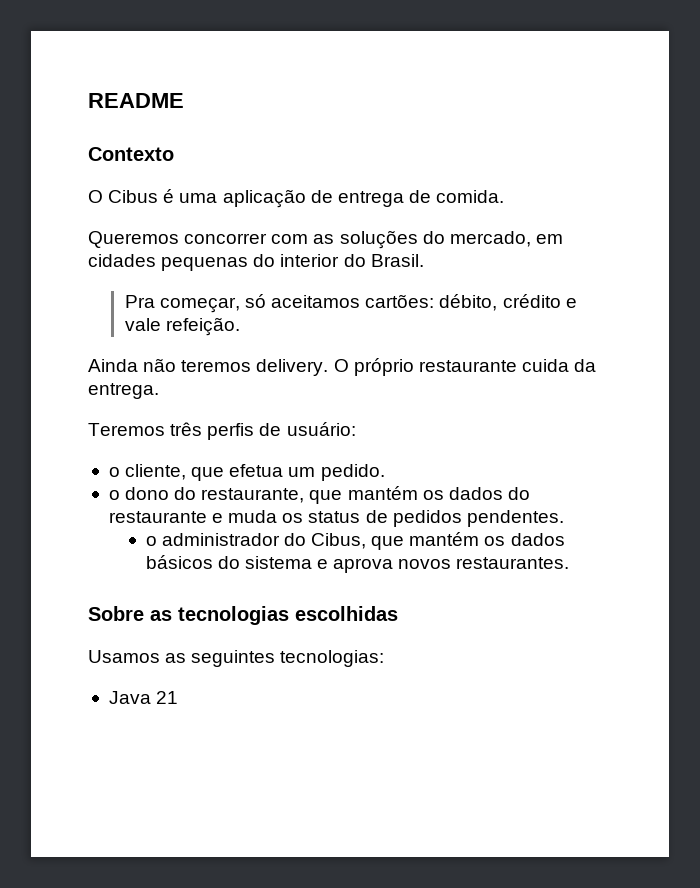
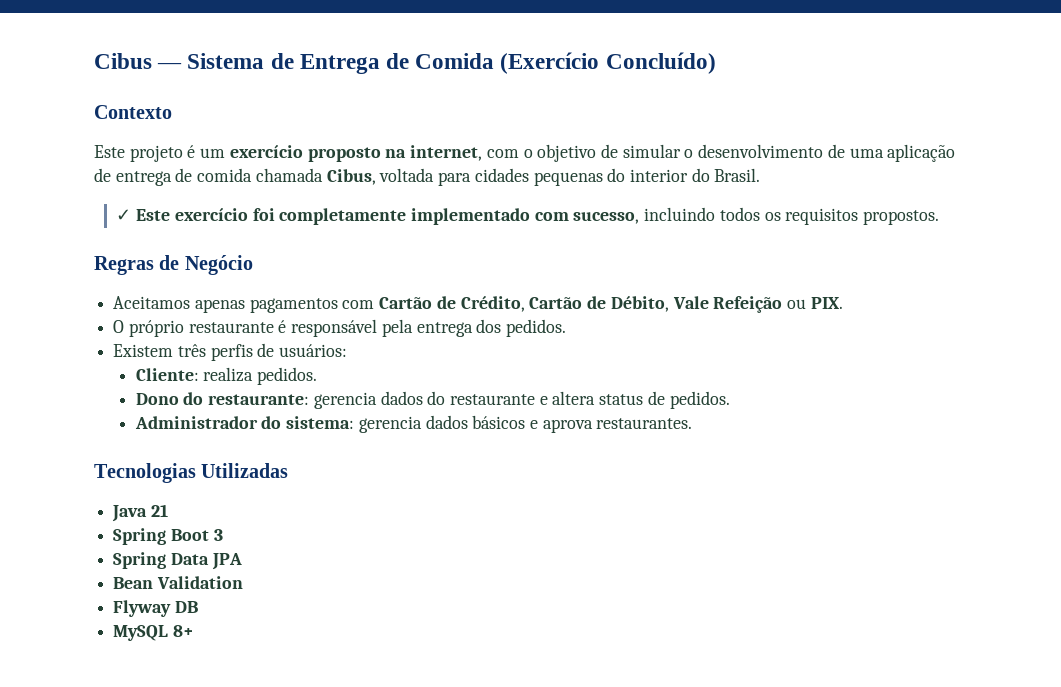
- README
+ Cibus — Sistema de Entrega de Comida (Exercício Concluído)
  Contexto
- O Cibus é uma aplicação de entrega de comida.
- Queremos concorrer com as soluções do mercado, em cidades pequenas do interior do Brasil.
+ Este projeto é um exercício proposto na internet, com o objetivo de simular o desenvolvimento de uma aplicação de entrega de comida chamada Cibus, voltada para cidades pequenas do interior do Brasil.
- Pra começar, só aceitamos cartões: débito, crédito e vale refeição.
- Ainda não teremos delivery. O próprio restaurante cuida da entrega.
- Teremos três perfis de usuário:
- o cliente, que efetua um pedido.
- o dono do restaurante, que mantém os dados do restaurante e muda os status de pedidos pendentes.
- o administrador do Cibus, que mantém os dados básicos do sistema e aprova novos restaurantes.
+ ✓ Este exercício foi completamente implementado com sucesso, incluindo todos os requisitos propostos.
+ Regras de Negócio
+ Aceitamos apenas pagamentos com Cartão de Crédito, Cartão de Débito, Vale Refeição ou PIX.
+ O próprio restaurante é responsável pela entrega dos pedidos.
+ Existem três perfis de usuários:
+ Cliente: realiza pedidos.
+ Dono do restaurante: gerencia dados do restaurante e altera status de pedidos.
+ Administrador do sistema: gerencia dados básicos e aprova restaurantes.
- Sobre as tecnologias escolhidas
- Usamos as seguintes tecnologias:
+ Tecnologias Utilizadas
  Java 21
+ Spring Boot 3
+ Spring Data JPA
+ Bean Validation
+ Flyway DB
+ MySQL 8+

